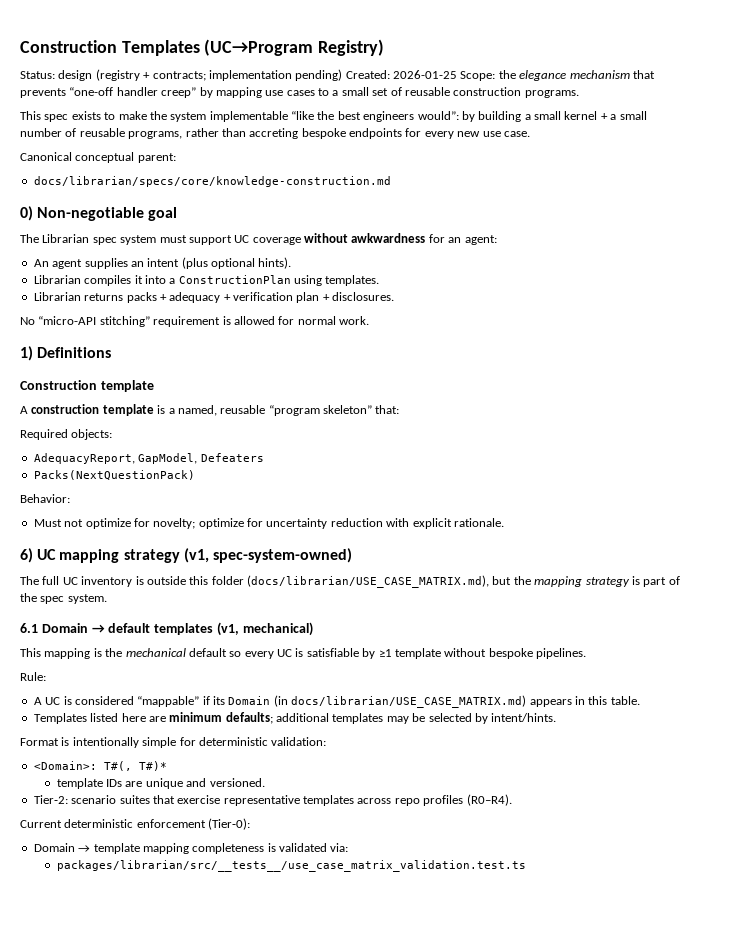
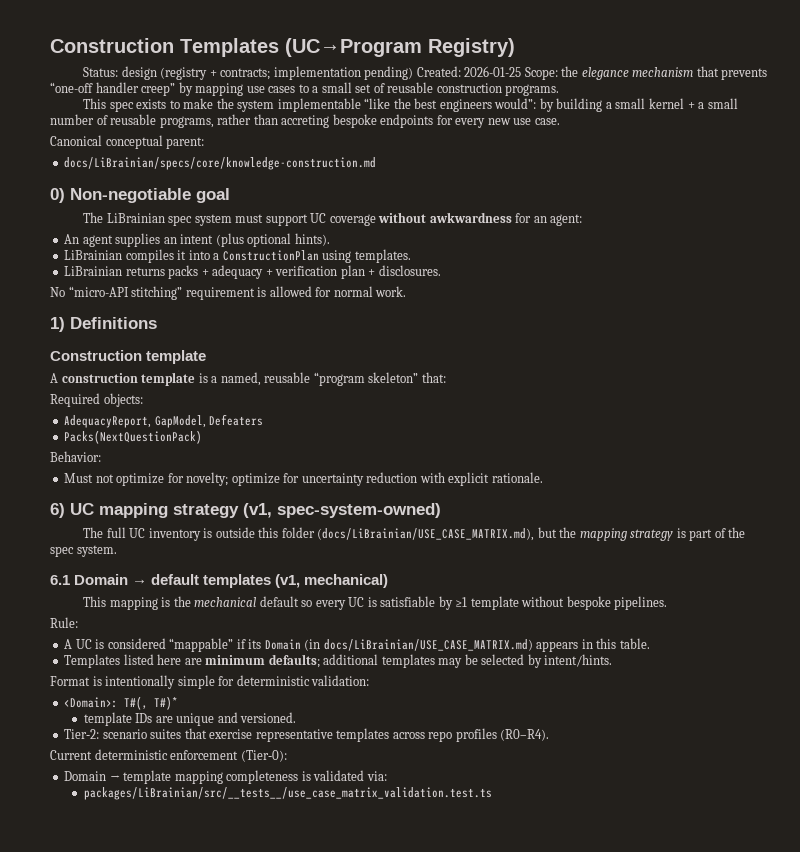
- docs/librarian/specs/core/knowledge-construction.md
+ docs/LiBrainian/specs/core/knowledge-construction.md
- The Librarian spec system must support UC coverage without awkwardness for an agent:
+ The LiBrainian spec system must support UC coverage without awkwardness for an agent:
- Librarian compiles it into a ConstructionPlan using templates.
+ LiBrainian compiles it into a ConstructionPlan using templates.
- Librarian returns packs + adequacy + verification plan + disclosures.
+ LiBrainian returns packs + adequacy + verification plan + disclosures.
- The full UC inventory is outside this folder (docs/librarian/USE_CASE_MATRIX.md), but the mapping strategy is part of the spec system.
+ The full UC inventory is outside this folder (docs/LiBrainian/USE_CASE_MATRIX.md), but the mapping strategy is part of the spec system.
- A UC is considered “mappable” if its Domain (in docs/librarian/USE_CASE_MATRIX.md) appears in this table.
+ A UC is considered “mappable” if its Domain (in docs/LiBrainian/USE_CASE_MATRIX.md) appears in this table.
- packages/librarian/src/__tests__/use_case_matrix_validation.test.ts
+ packages/LiBrainian/src/__tests__/use_case_matrix_validation.test.ts

